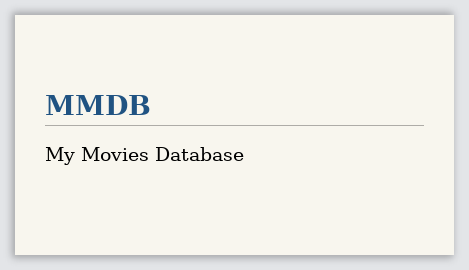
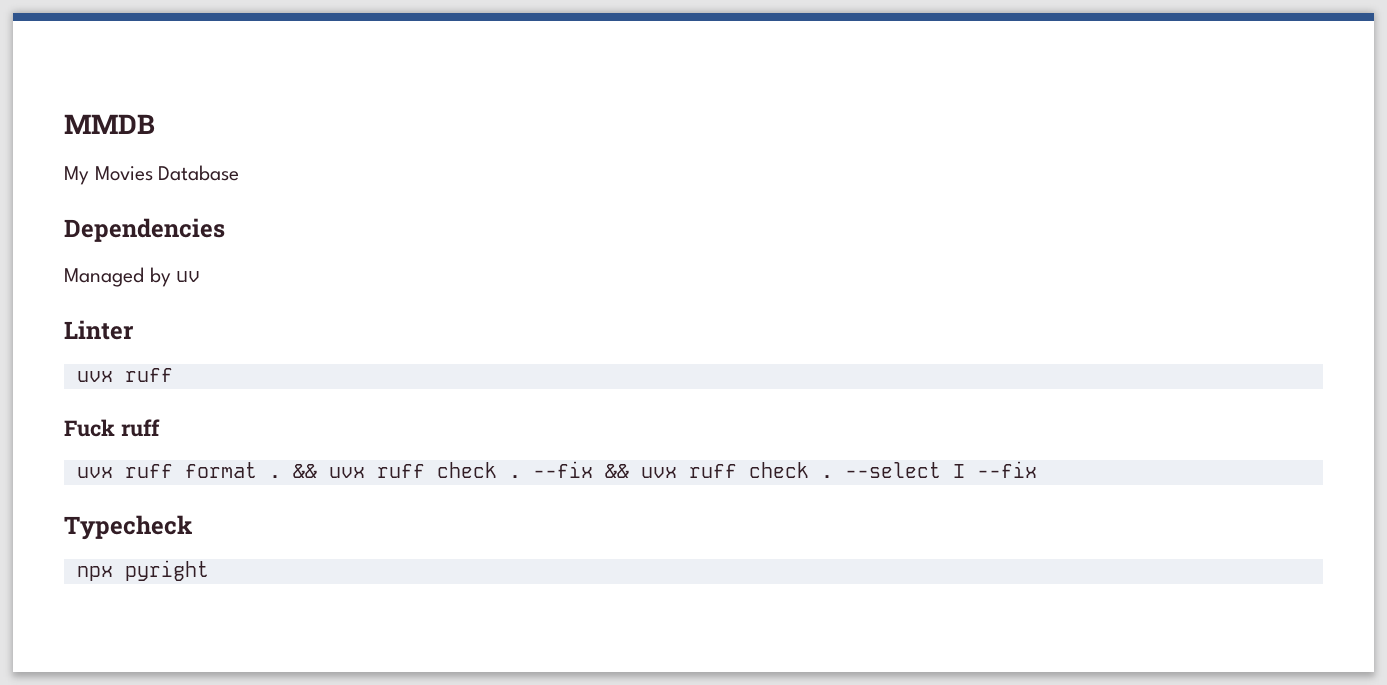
+ Dependencies
+ Managed by uv
+ Linter
+ uvx ruff
+ Fuck ruff
+ uvx ruff format . && uvx ruff check . --fix && uvx ruff check . --select I --fix
+ Typecheck
+ npx pyright

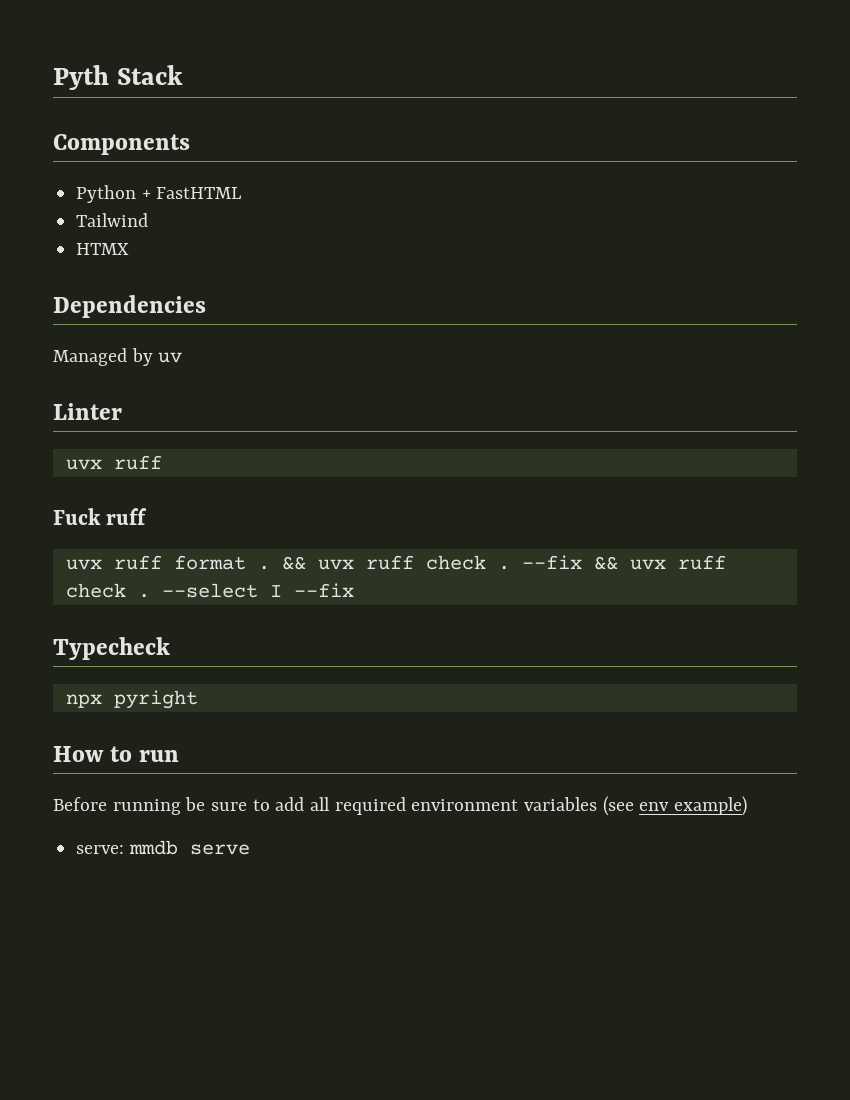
- MMDB
- My Movies Database
+ Pyth Stack
+ Components
+ Python + FastHTML
+ Tailwind
+ HTMX
+ How to run
+ Before running be sure to add all required environment variables (see env example)
+ serve: mmdb serve

